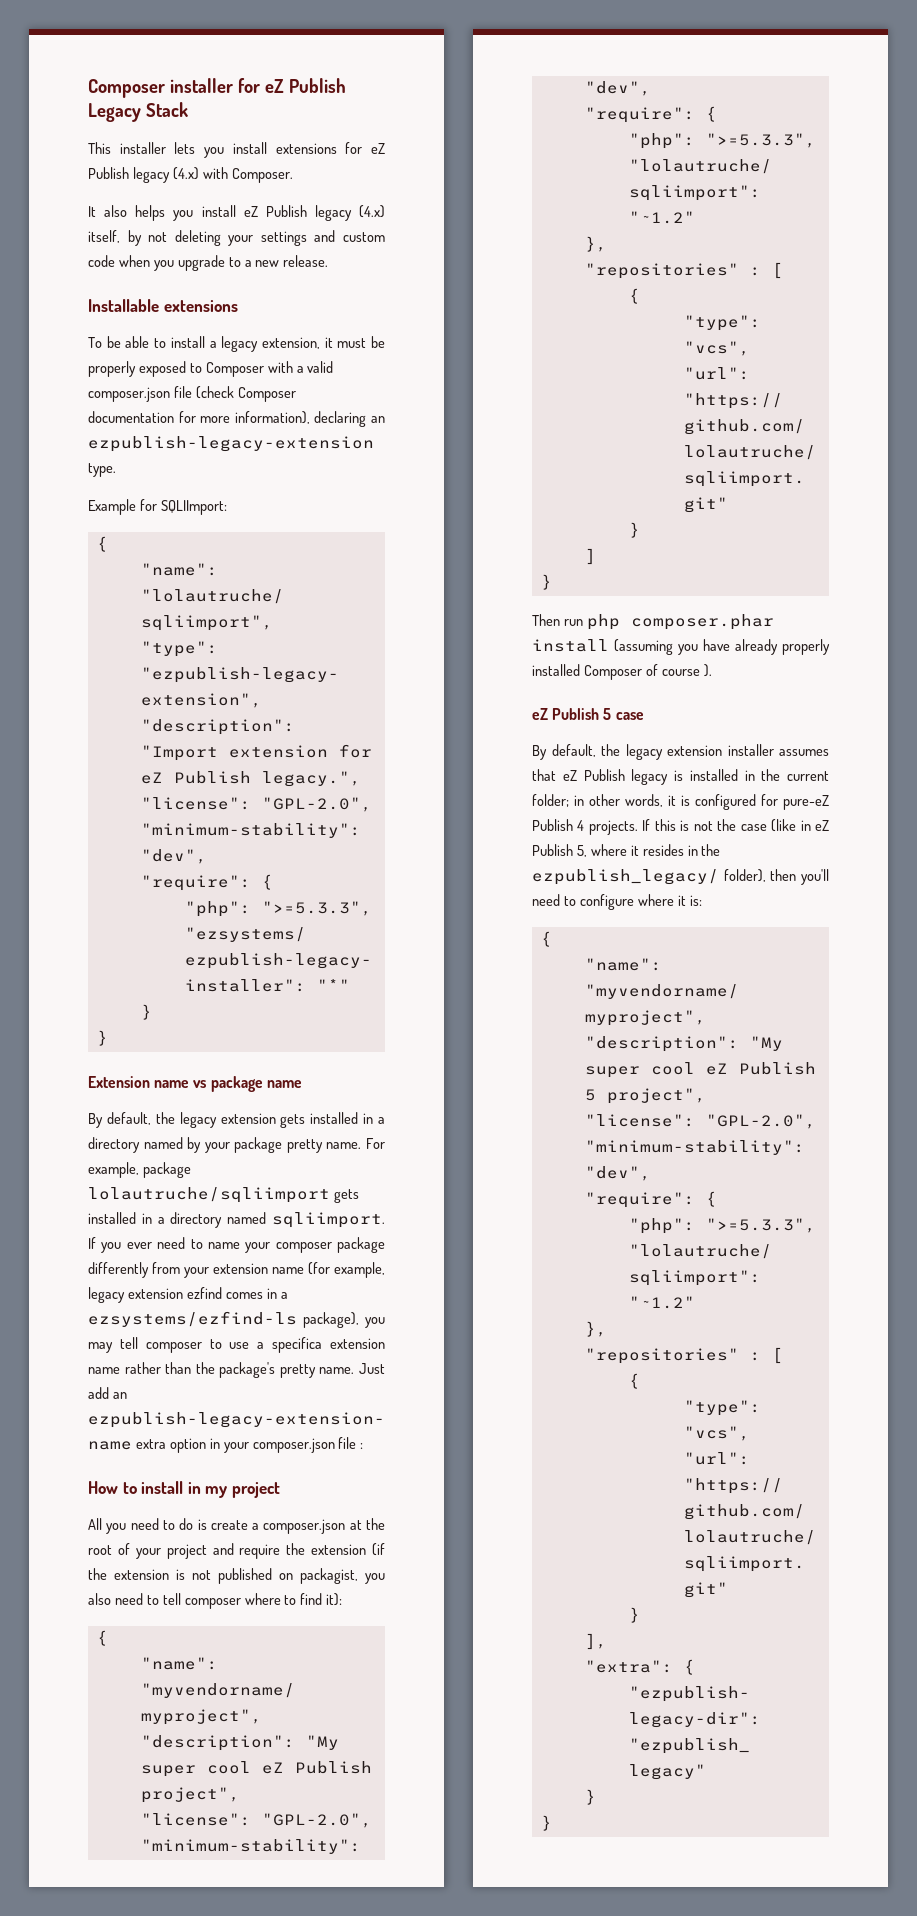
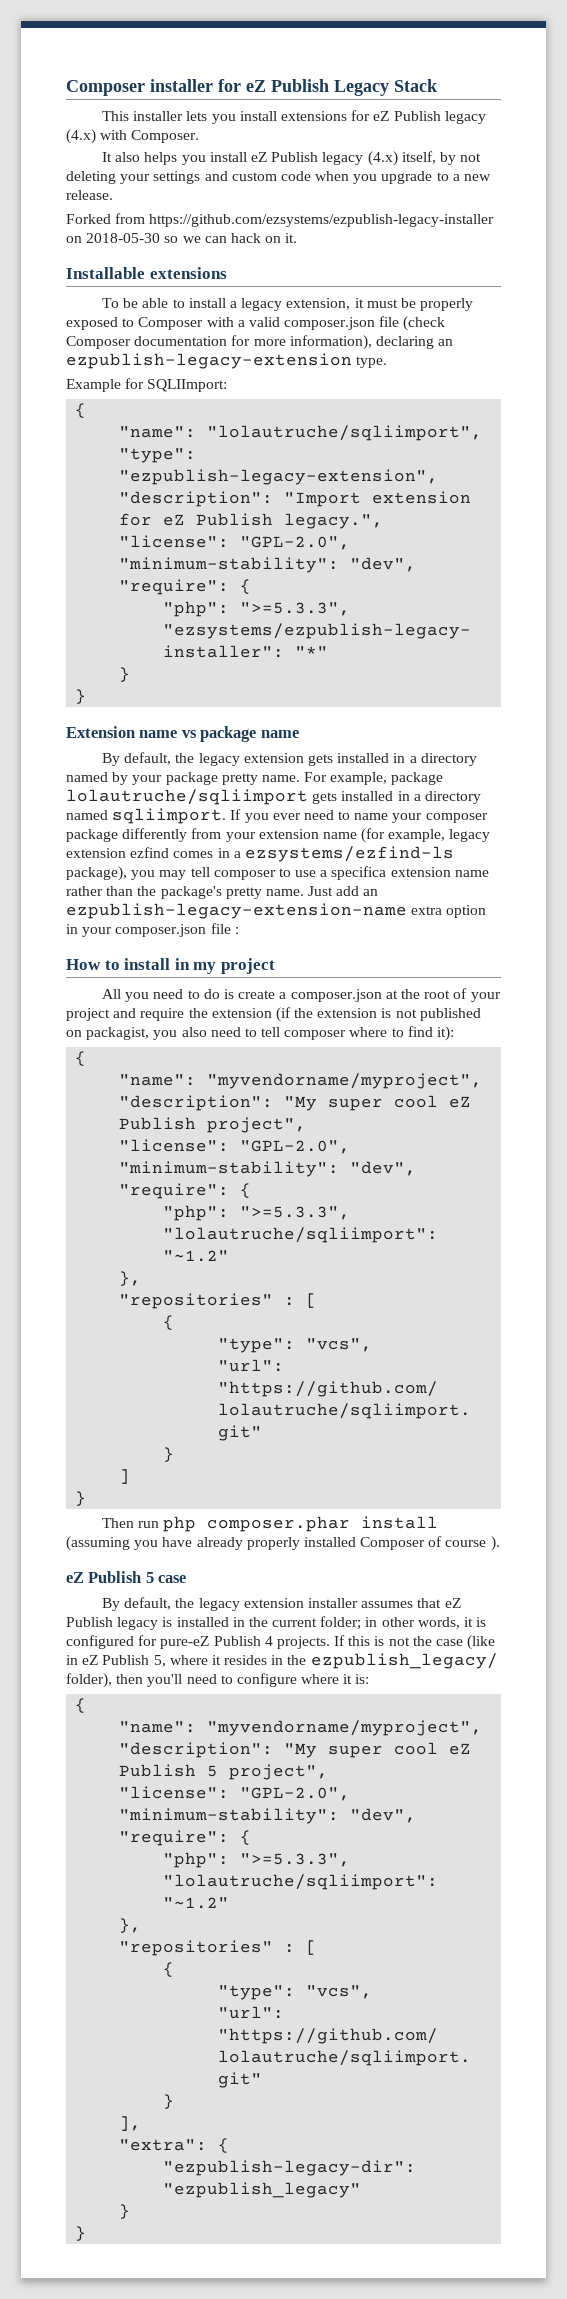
+ Forked from https://github.com/ezsystems/ezpublish-legacy-installer on 2018-05-30 so we can hack on it.

